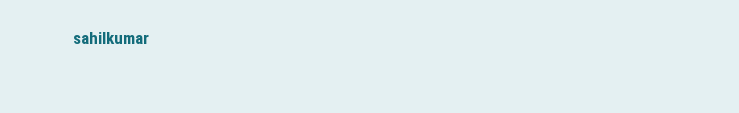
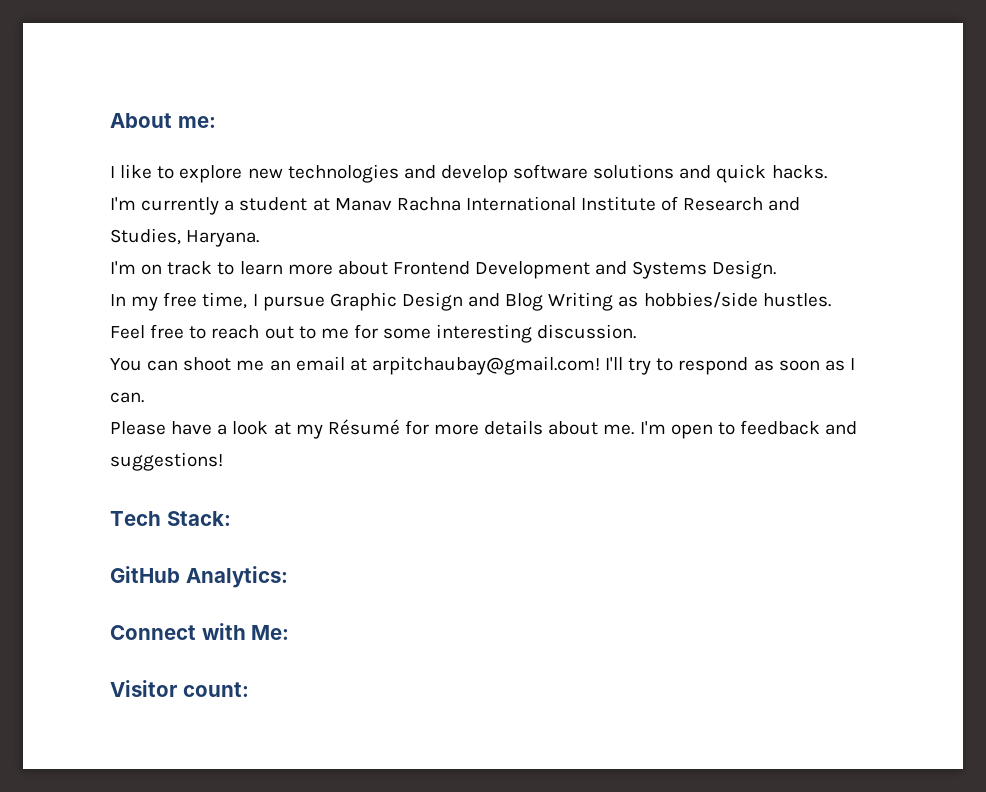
- sahilkumar
+ About me:
+ I like to explore new technologies and develop software solutions and quick hacks.
+ I'm currently a student at Manav Rachna International Institute of Research and Studies, Haryana.
+ I'm on track to learn more about Frontend Development and Systems Design.
+ In my free time, I pursue Graphic Design and Blog Writing as hobbies/side hustles.
+ Feel free to reach out to me for some interesting discussion.
+ You can shoot me an email at arpitchaubay@gmail.com! I'll try to respond as soon as I can.
+ Please have a look at my Résumé for more details about me. I'm open to feedback and suggestions!
+ Tech Stack:
+ GitHub Analytics:
+ Connect with Me:
+ Visitor count:

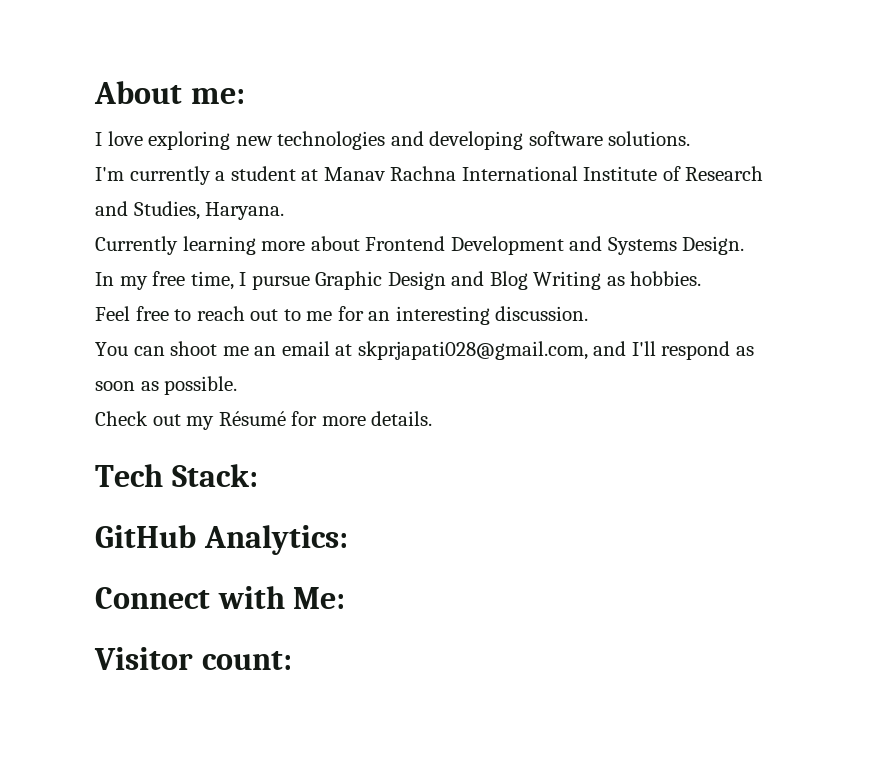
- I like to explore new technologies and develop software solutions and quick hacks.
+ I love exploring new technologies and developing software solutions.
- I'm on track to learn more about Frontend Development and Systems Design.
+ Currently learning more about Frontend Development and Systems Design.
- In my free time, I pursue Graphic Design and Blog Writing as hobbies/side hustles.
+ In my free time, I pursue Graphic Design and Blog Writing as hobbies.
- Feel free to reach out to me for some interesting discussion.
+ Feel free to reach out to me for an interesting discussion.
- You can shoot me an email at arpitchaubay@gmail.com! I'll try to respond as soon as I can.
- Please have a look at my Résumé for more details about me. I'm open to feedback and suggestions!
+ You can shoot me an email at skprjapati028@gmail.com, and I'll respond as soon as possible.
+ Check out my Résumé for more details.

